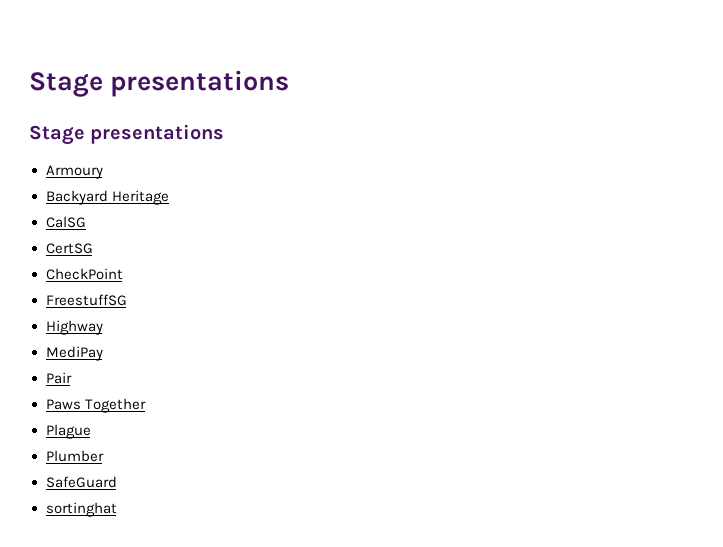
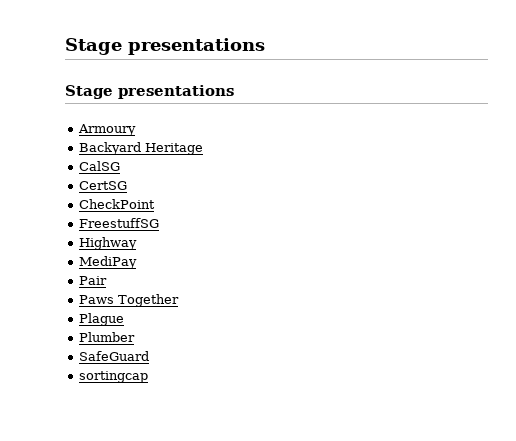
- sortinghat
+ sortingcap

